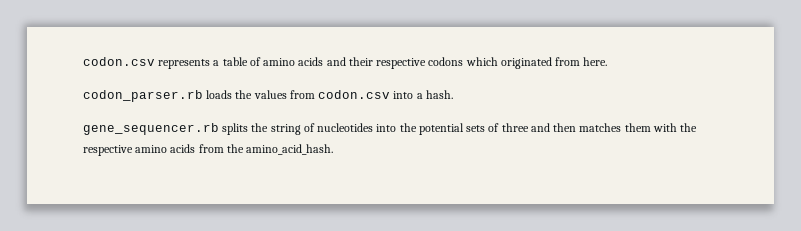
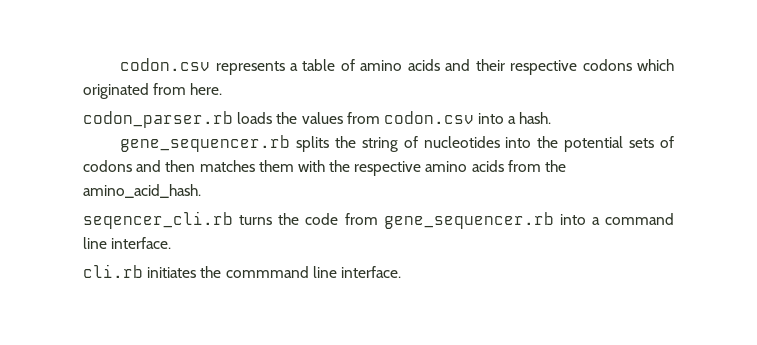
- gene_sequencer.rb splits the string of nucleotides into the potential sets of three and then matches them with the respective amino acids from the amino_acid_hash.
+ gene_sequencer.rb splits the string of nucleotides into the potential sets of codons and then matches them with the respective amino acids from the amino_acid_hash.
+ seqencer_cli.rb turns the code from gene_sequencer.rb into a command line interface.
+ cli.rb initiates the commmand line interface.

